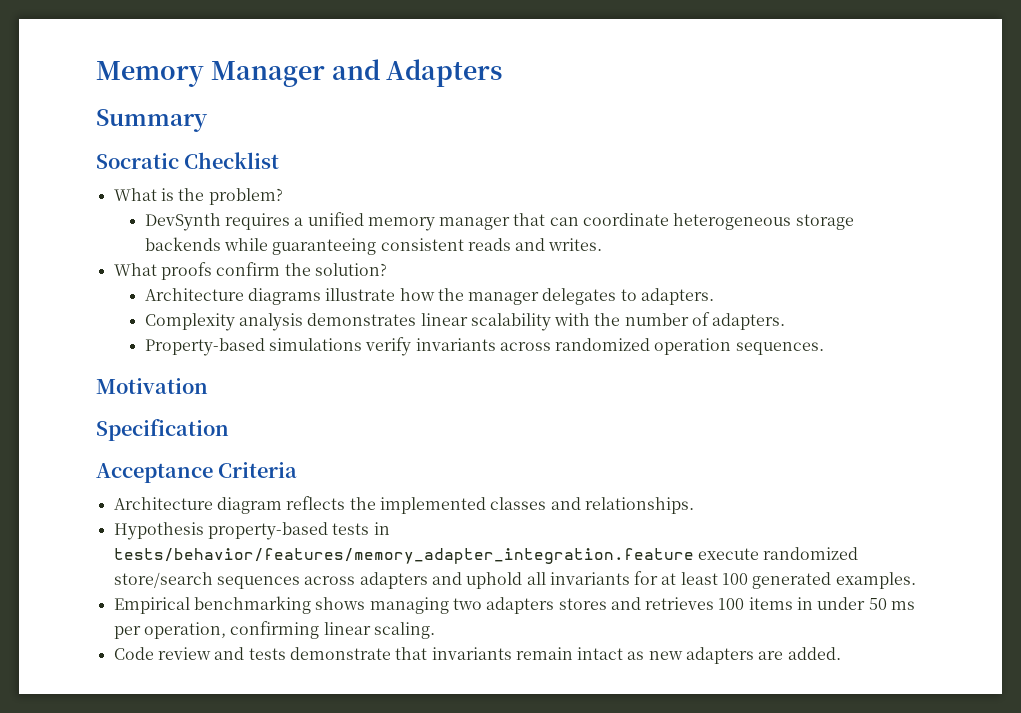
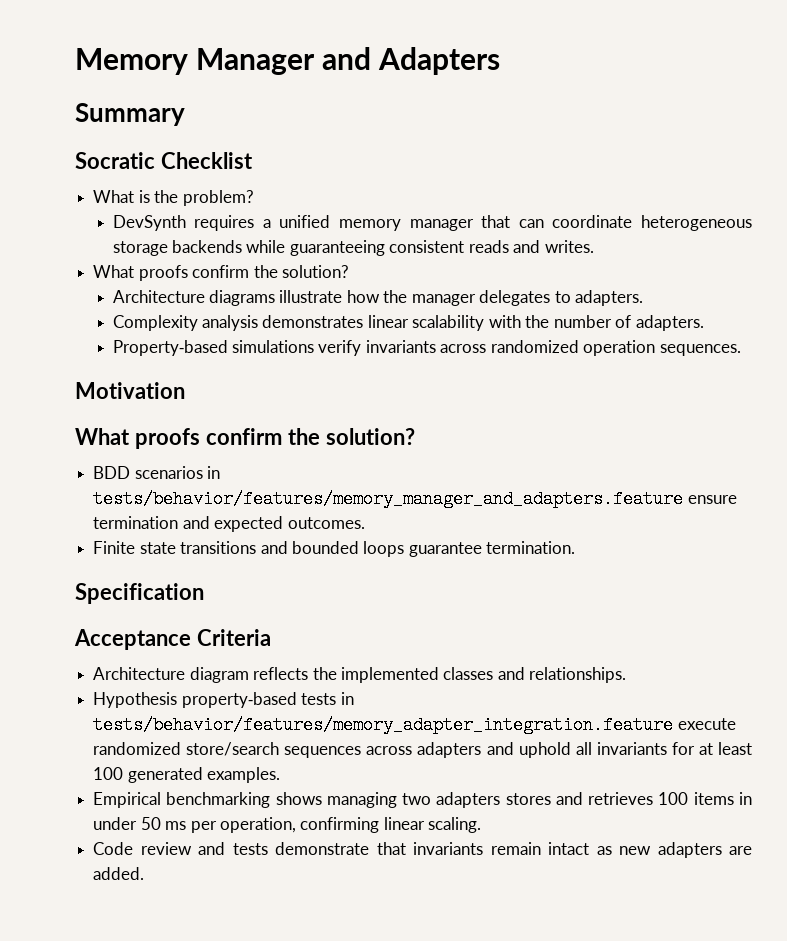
  Motivation
+ What proofs confirm the solution?
+ BDD scenarios in tests/behavior/features/memory_manager_and_adapters.feature ensure termination and expected outcomes.
+ Finite state transitions and bounded loops guarantee termination.

